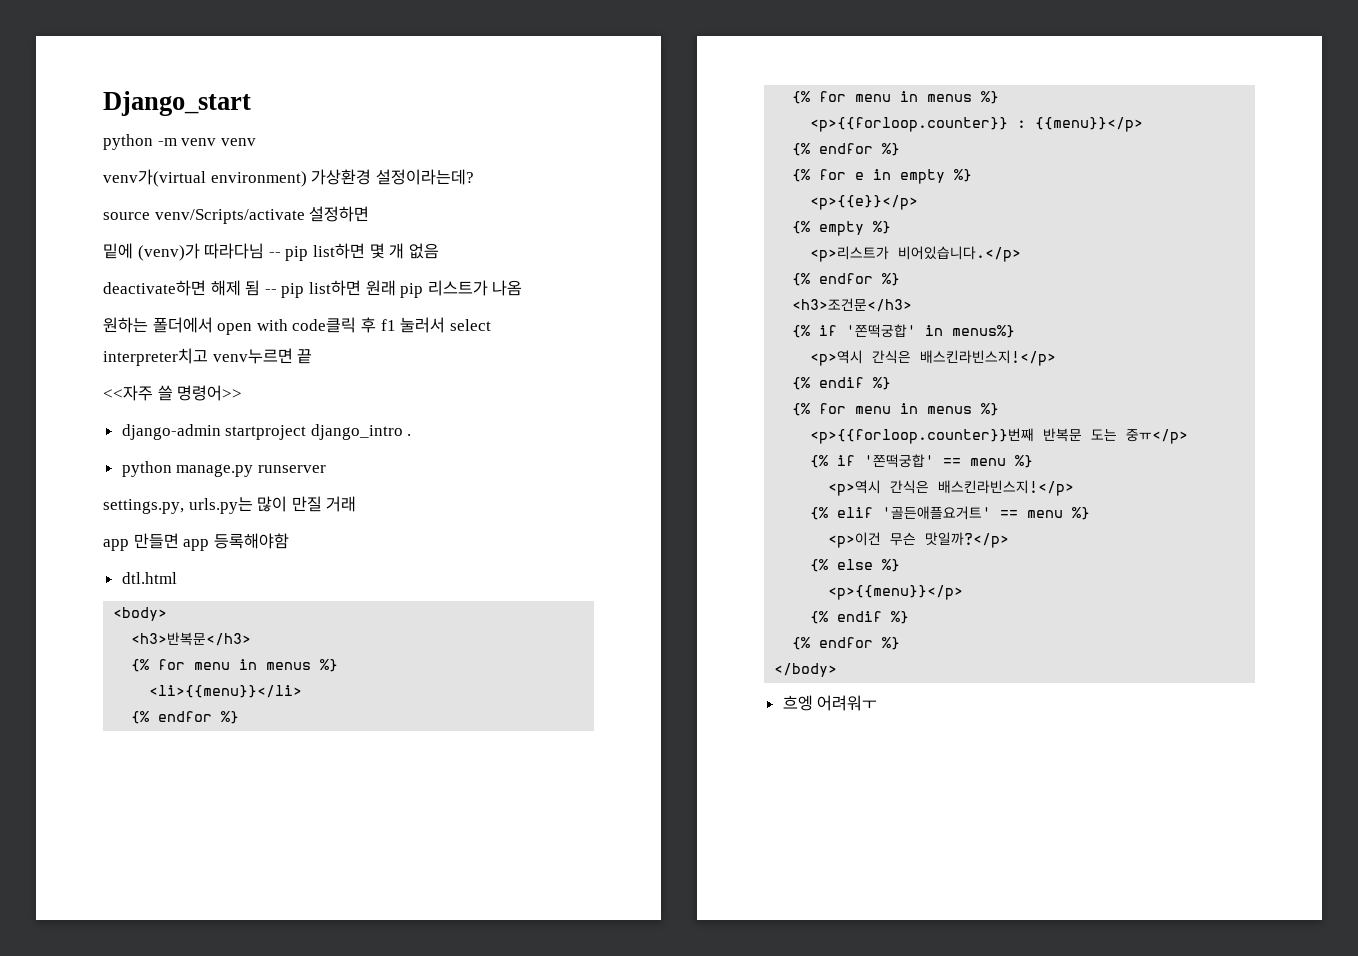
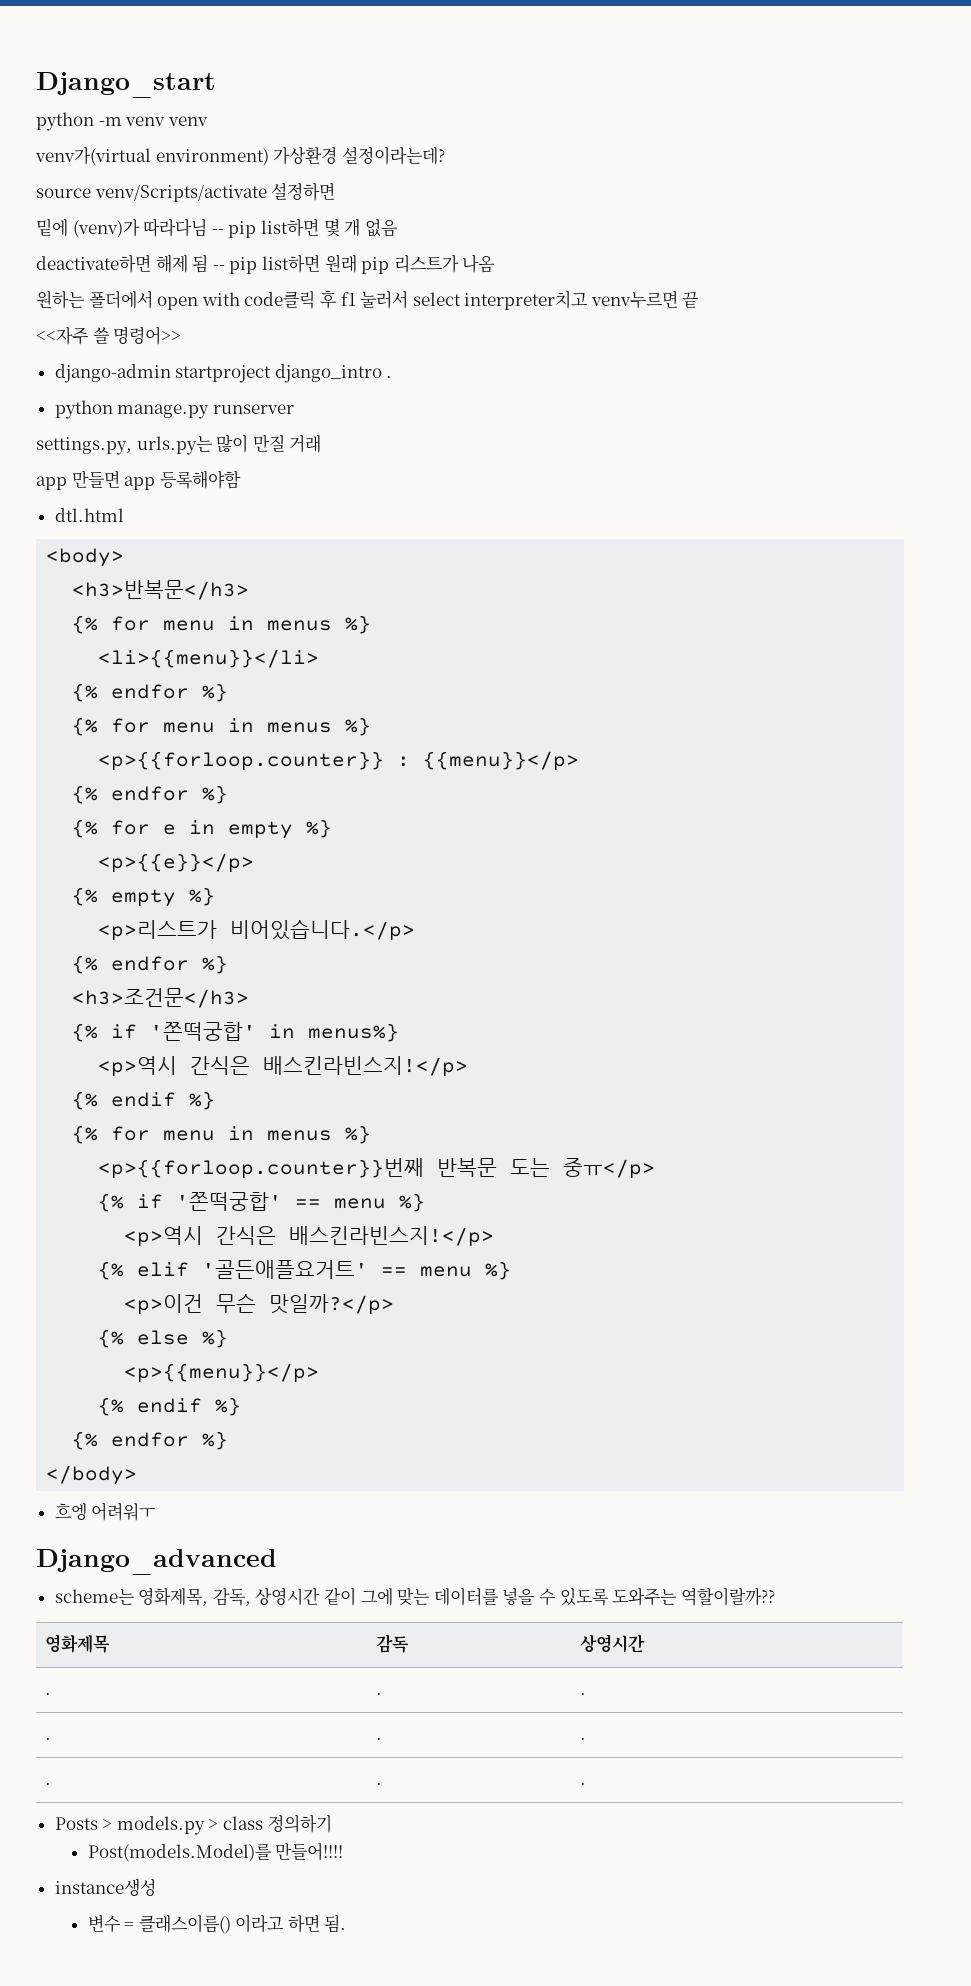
+ Django_advanced
+ scheme는 영화제목, 감독, 상영시간 같이 그에 맞는 데이터를 넣을 수 있도록 도와주는 역할이랄까??
+ 영화제목 | 감독 | 상영시간
+ . | . | .
+ . | . | .
+ . | . | .
+ Posts > models.py > class 정의하기
+ Post(models.Model)를 만들어!!!!
+ instance생성
+ 변수 = 클래스이름() 이라고 하면 됨.

